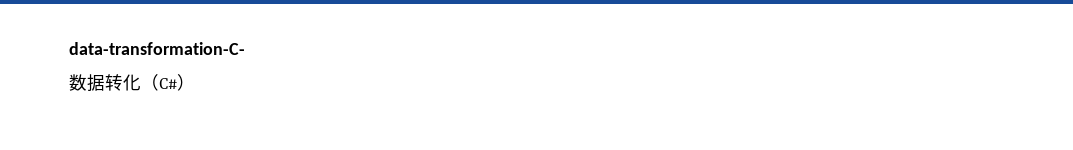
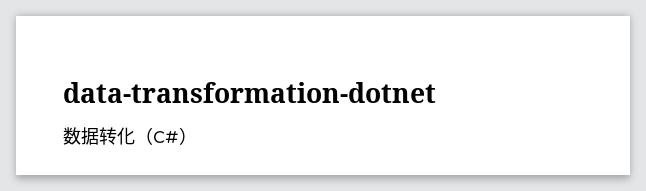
- data-transformation-C-
+ data-transformation-dotnet

